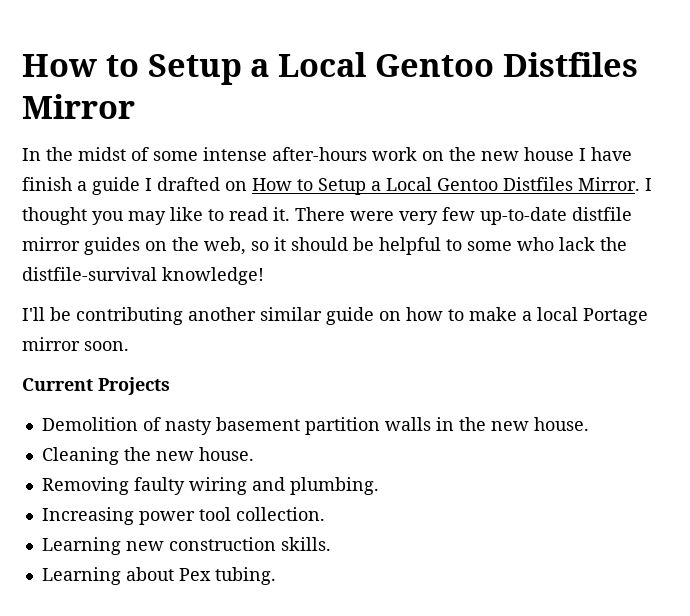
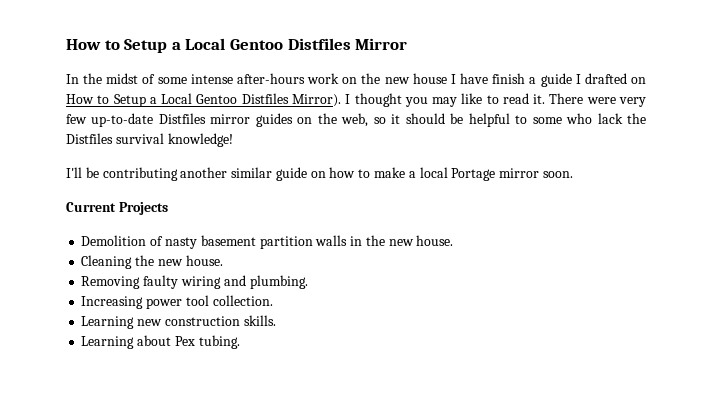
- In the midst of some intense after-hours work on the new house I have finish a guide I drafted on How to Setup a Local Gentoo Distfiles Mirror.
+ In the midst of some intense after-hours work on the new house I have finish a guide I drafted on How to Setup a Local Gentoo Distfiles Mirror).
- There were very few up-to-date distfile mirror guides on the web, so it should be helpful to some who lack the distfile-survival knowledge!
+ There were very few up-to-date Distfiles mirror guides on the web, so it should be helpful to some who lack the Distfiles survival knowledge!

